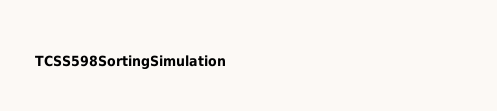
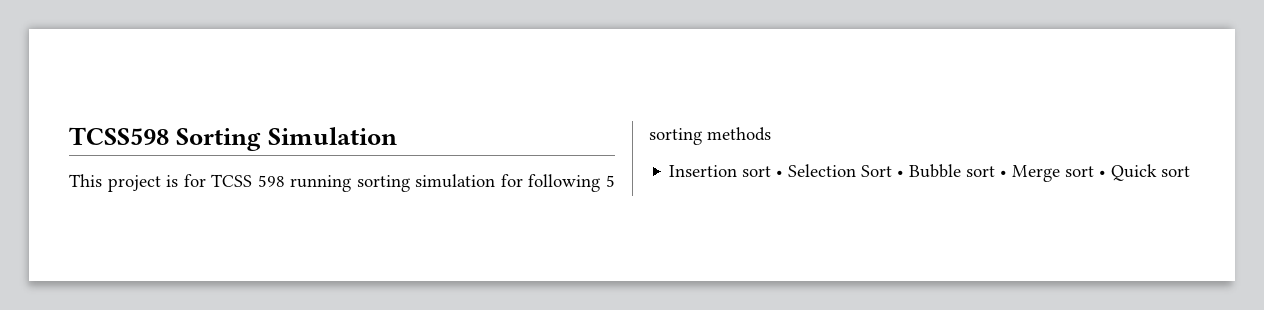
- TCSS598SortingSimulation
+ TCSS598 Sorting Simulation
+ This project is for TCSS 598 running sorting simulation for following 5 sorting methods
+ Insertion sort • Selection Sort • Bubble sort • Merge sort • Quick sort

